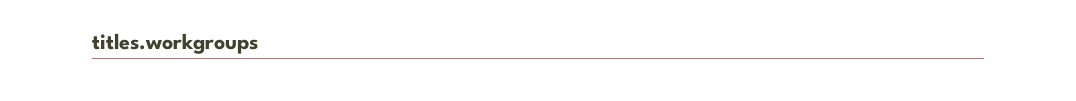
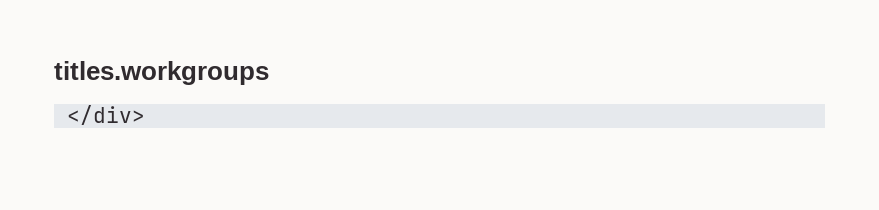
+ </div>

